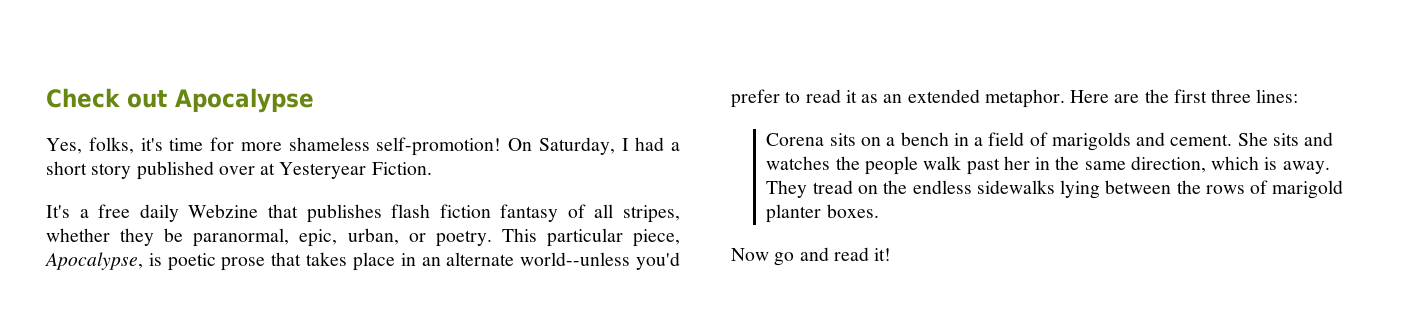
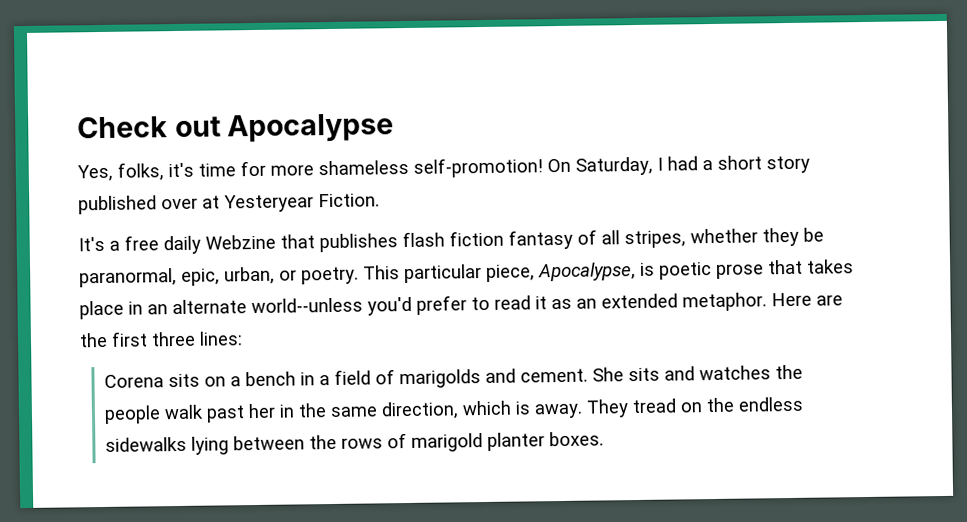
- Now go and read it!

